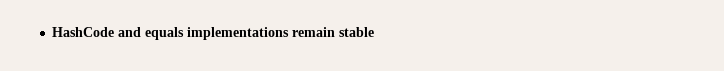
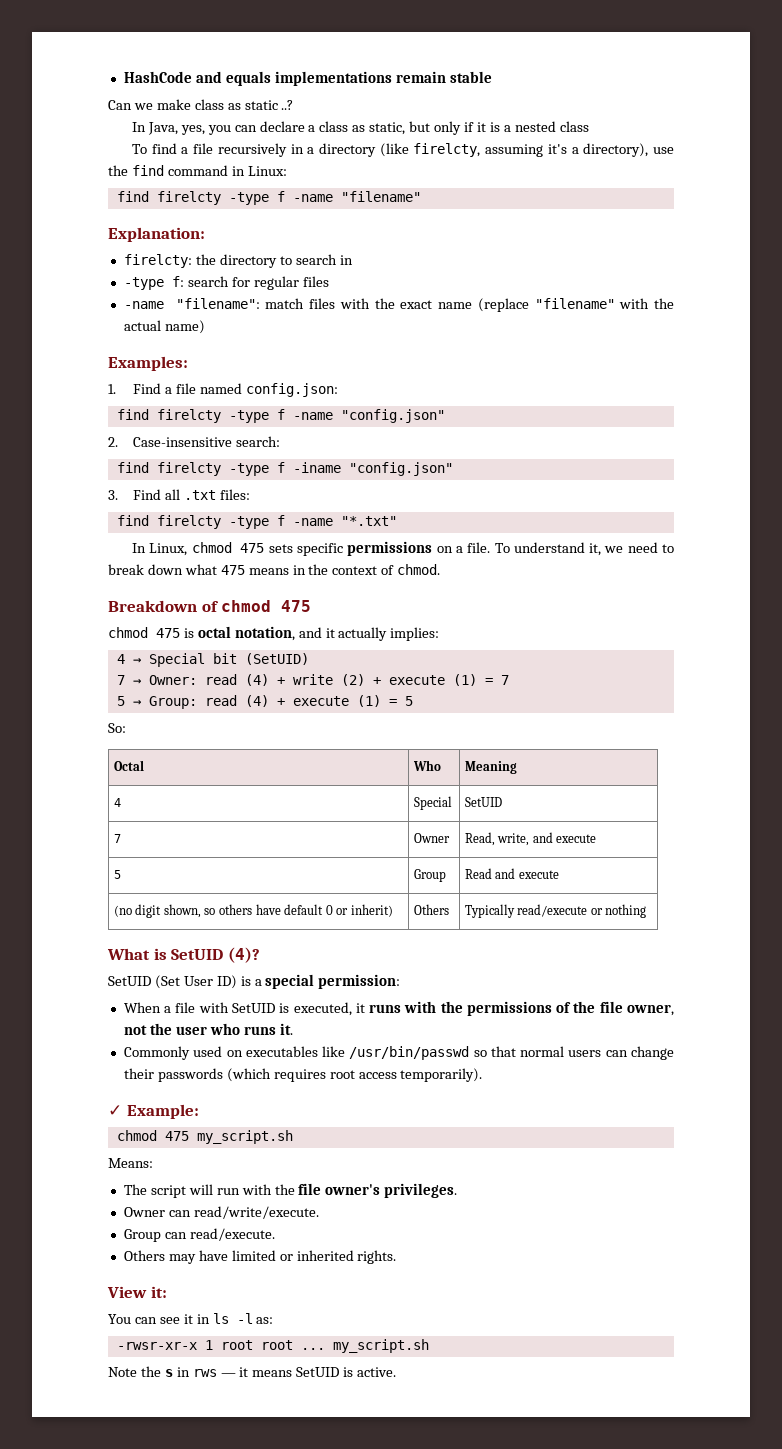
+ Can we make class as static ..?
+ In Java, yes, you can declare a class as static, but only if it is a nested class
+ To find a file recursively in a directory (like firelcty, assuming it's a directory), use the find command in Linux:
+ find firelcty -type f -name "filename"
+ Explanation:
+ firelcty: the directory to search in
+ -type f: search for regular files
+ -name "filename": match files with the exact name (replace "filename" with the actual name)
+ Examples:
+ 1. Find a file named config.json:
+ find firelcty -type f -name "config.json"
+ 2. Case-insensitive search:
+ find firelcty -type f -iname "config.json"
+ 3. Find all .txt files:
+ find firelcty -type f -name "*.txt"
+ In Linux, chmod 475 sets specific permissions on a file. To understand it, we need to break down what 475 means in the context of chmod.
+ Breakdown of chmod 475
+ chmod 475 is octal notation, and it actually implies:
+ 4 → Special bit (SetUID)
+ 7 → Owner: read (4) + write (2) + execute (1) = 7
+ 5 → Group: read (4) + execute (1) = 5
+ So:
+ Octal | Who | Meaning
+ 4 | Special | SetUID
+ 7 | Owner | Read, write, and execute
+ 5 | Group | Read and execute
+ (no digit shown, so others have default 0 or inherit) | Others | Typically read/execute or nothing
+ What is SetUID (4)?
+ SetUID (Set User ID) is a special permission:
+ When a file with SetUID is executed, it runs with the permissions of the file owner, not the user who runs it.
+ Commonly used on executables like /usr/bin/passwd so that normal users can change their passwords (which requires root access temporarily).
+ ✓ Example:
+ chmod 475 my_script.sh
+ Means:
+ The script will run with the file owner's privileges.
+ Owner can read/write/execute.
+ Group can read/execute.
+ Others may have limited or inherited rights.
+ View it:
+ You can see it in ls -l as:
+ -rwsr-xr-x 1 root root ... my_script.sh
+ Note the s in rws — it means SetUID is active.

